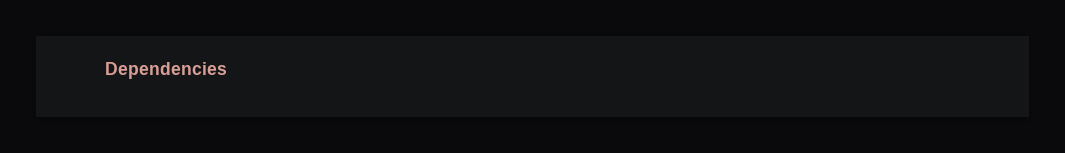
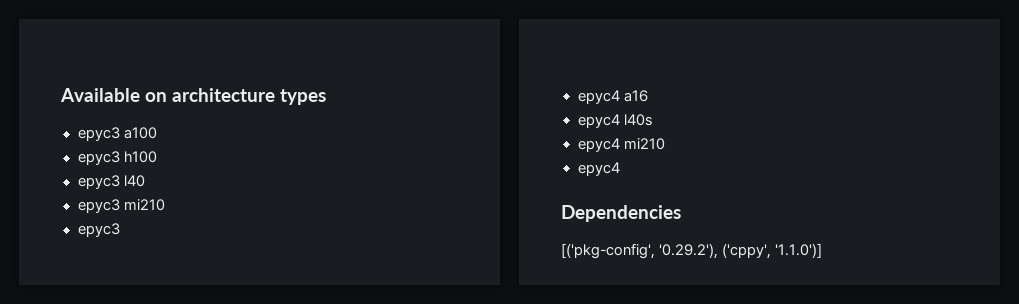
+ Available on architecture types
+ epyc3 a100
+ epyc3 h100
+ epyc3 l40
+ epyc3 mi210
+ epyc3
+ epyc4 a16
+ epyc4 l40s
+ epyc4 mi210
+ epyc4
  Dependencies
+ [('pkg-config', '0.29.2'), ('cppy', '1.1.0')]

